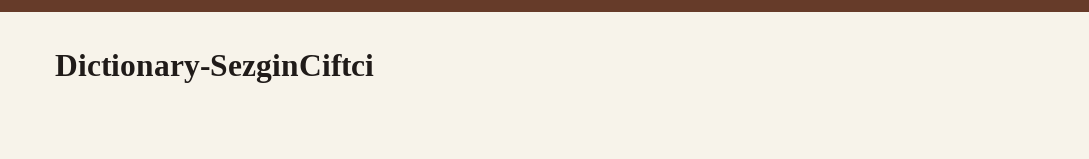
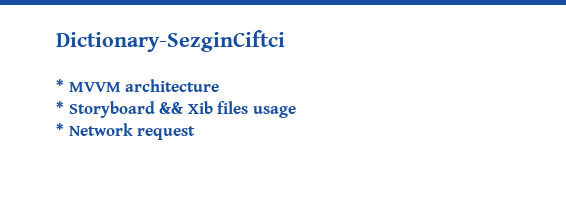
+ * MVVM architecture
+ * Storyboard && Xib files usage
+ * Network request

